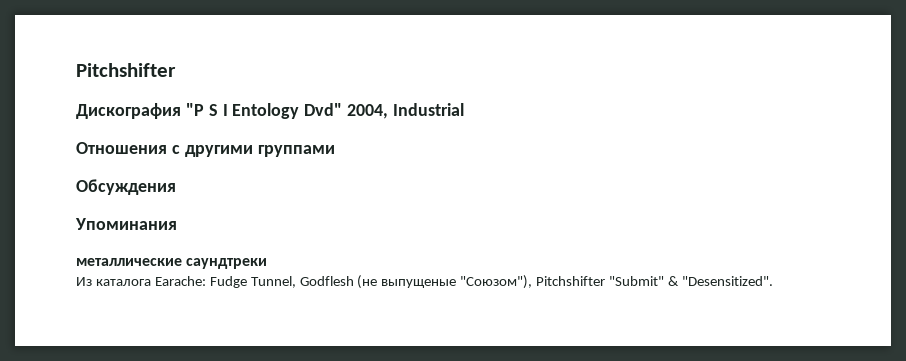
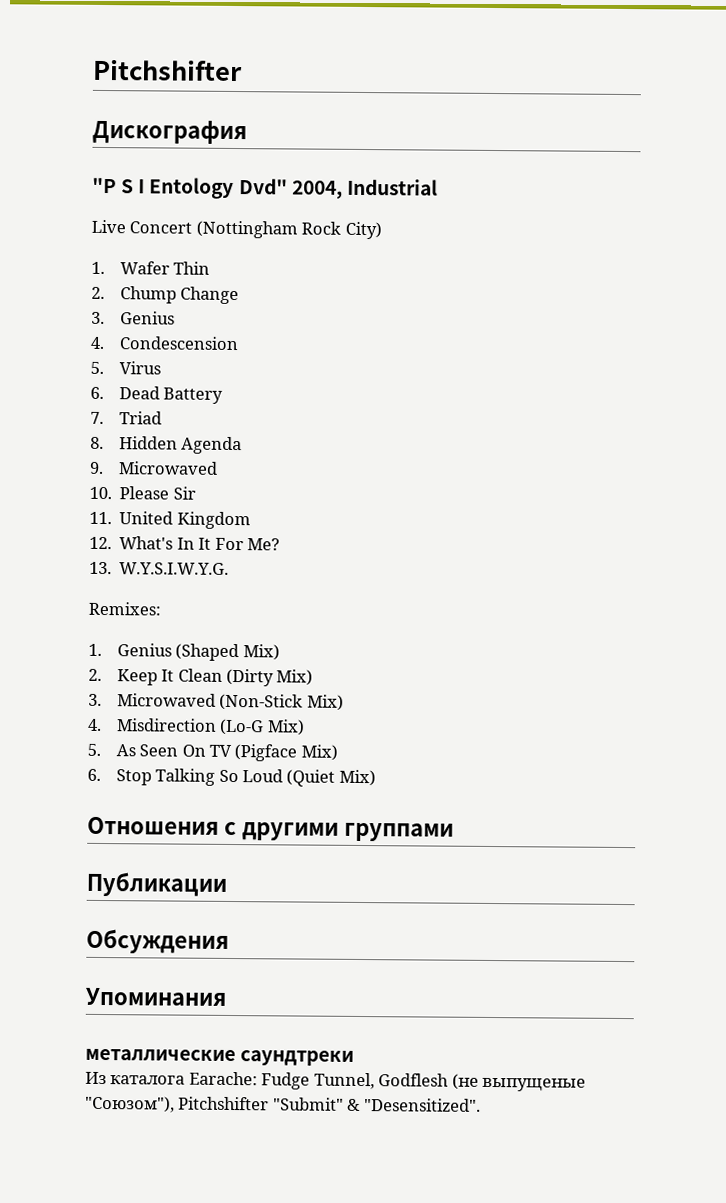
- Дискография "P S I Entology Dvd" 2004, Industrial
+ Дискография
+ "P S I Entology Dvd" 2004, Industrial
+ Live Concert (Nottingham Rock City)
+ 1. Wafer Thin
+ 2. Chump Change
+ 3. Genius
+ 4. Condescension
+ 5. Virus
+ 6. Dead Battery
+ 7. Triad
+ 8. Hidden Agenda
+ 9. Microwaved
+ 10. Please Sir
+ 11. United Kingdom
+ 12. What's In It For Me?
+ 13. W.Y.S.I.W.Y.G.
+ Remixes:
+ 1. Genius (Shaped Mix)
+ 2. Keep It Clean (Dirty Mix)
+ 3. Microwaved (Non-Stick Mix)
+ 4. Misdirection (Lo-G Mix)
+ 5. As Seen On TV (Pigface Mix)
+ 6. Stop Talking So Loud (Quiet Mix)
+ Публикации

